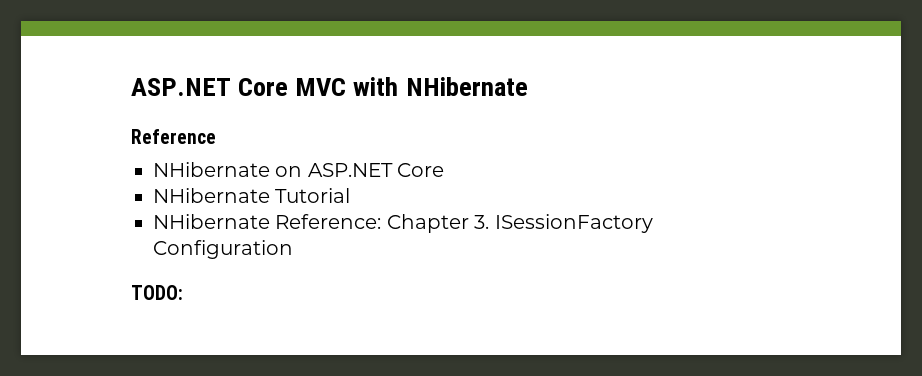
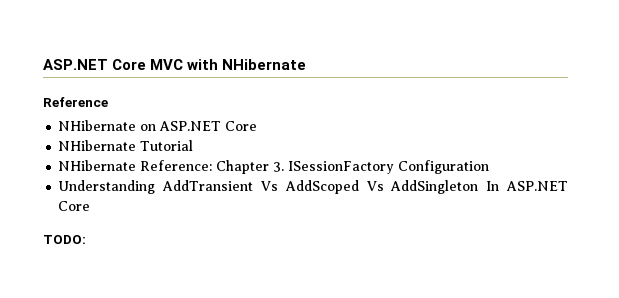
+ Understanding AddTransient Vs AddScoped Vs AddSingleton In ASP.NET Core

